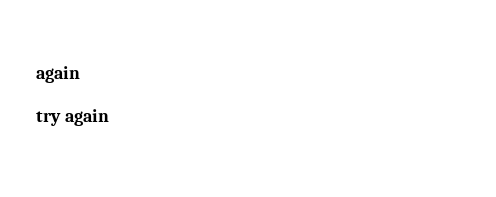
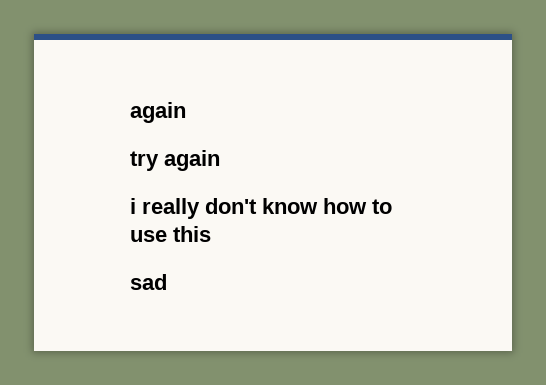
+ i really don't know how to use this
+ sad

